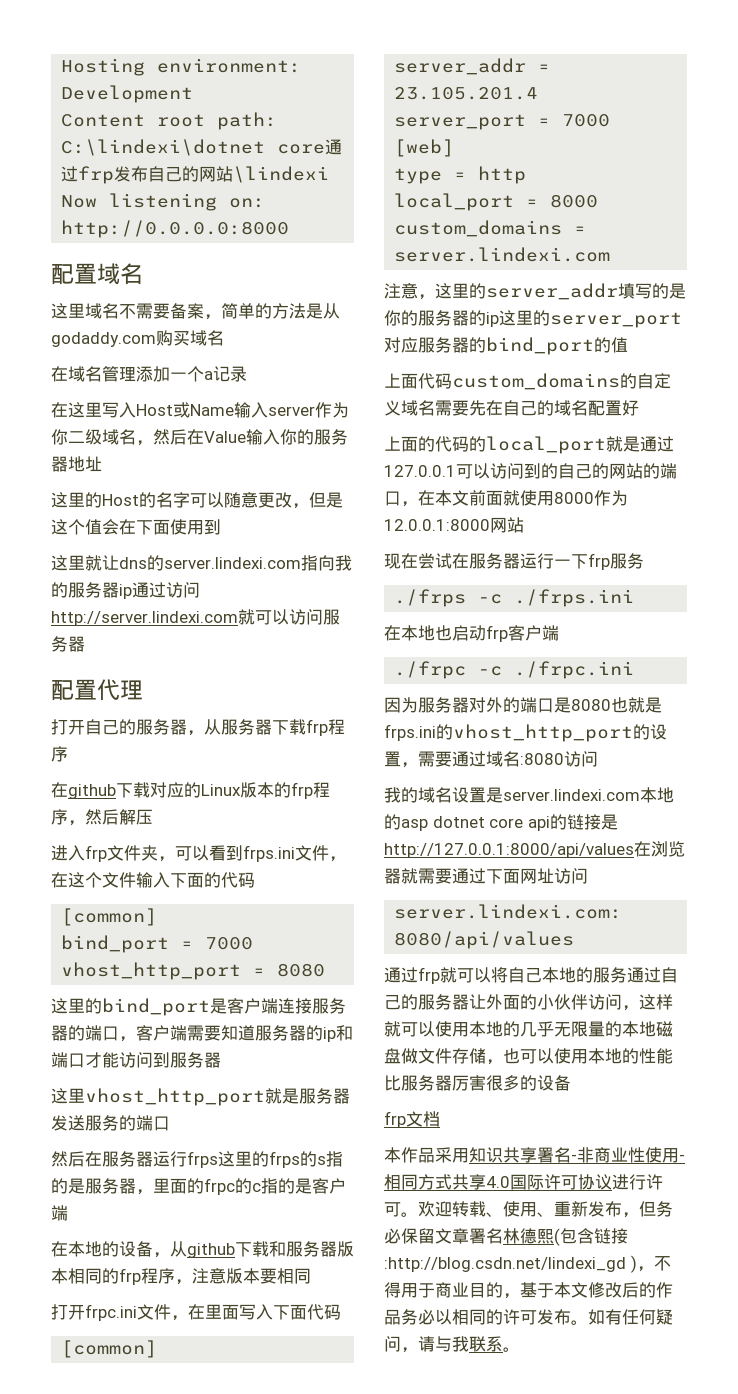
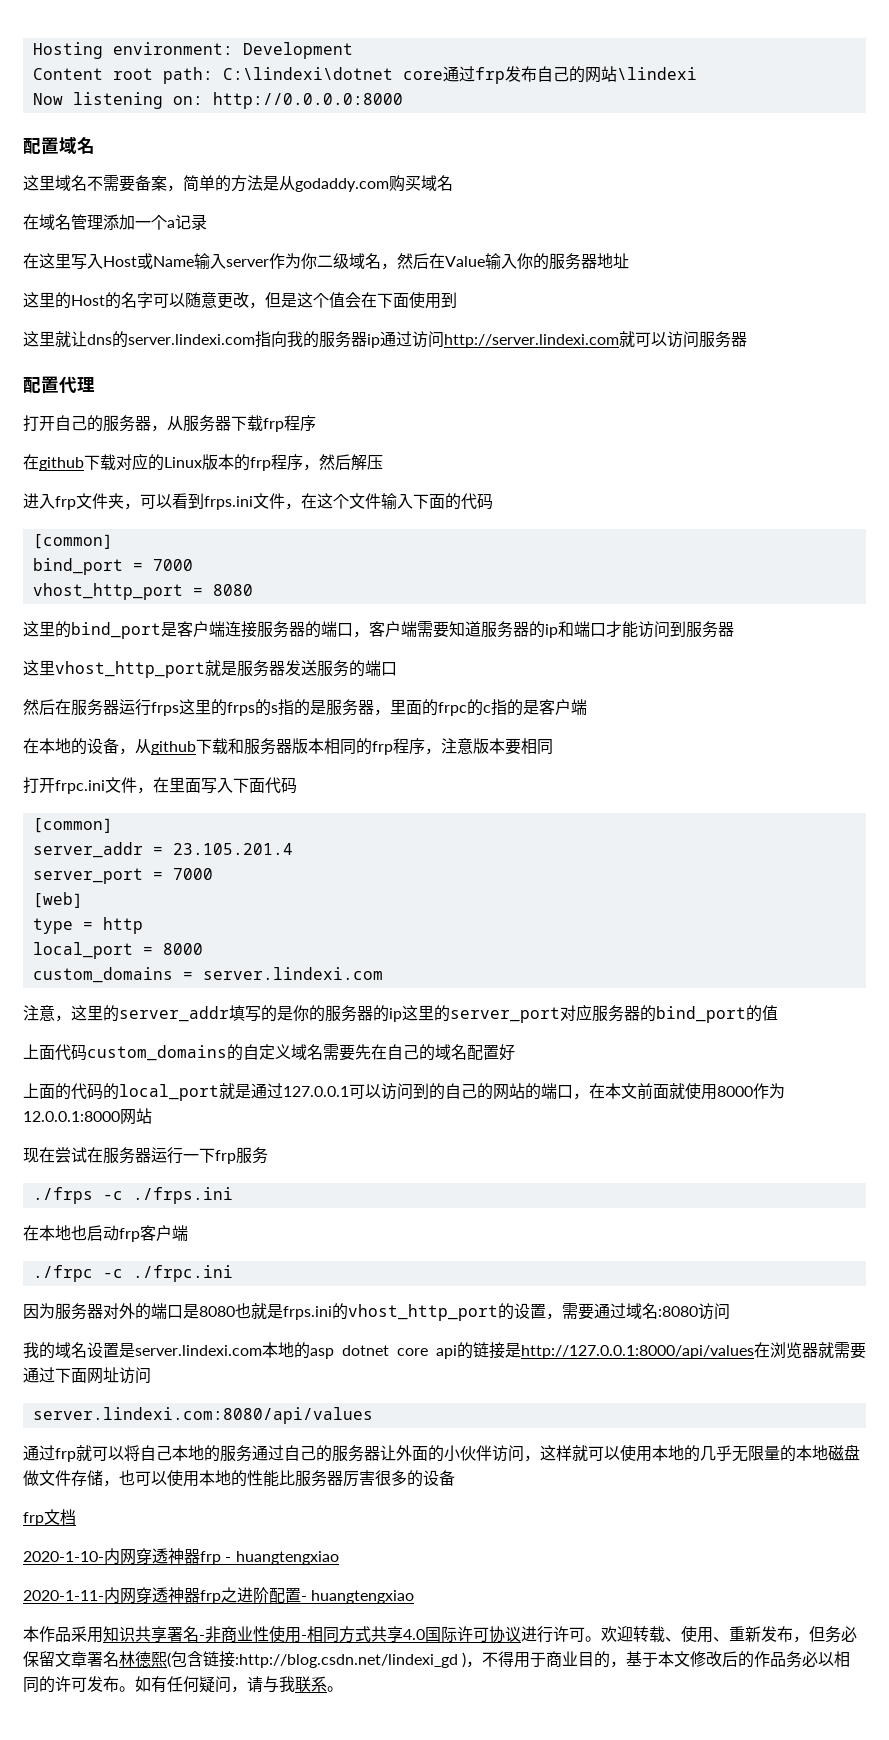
+ 2020-1-10-内网穿透神器frp - huangtengxiao
+ 2020-1-11-内网穿透神器frp之进阶配置- huangtengxiao

